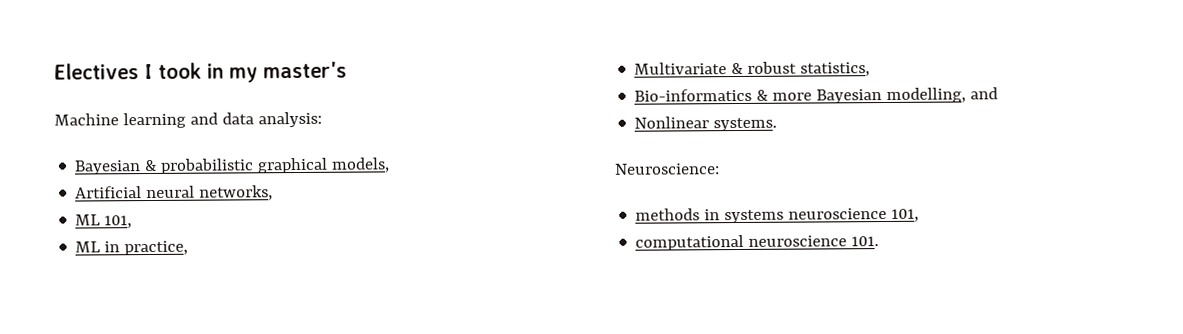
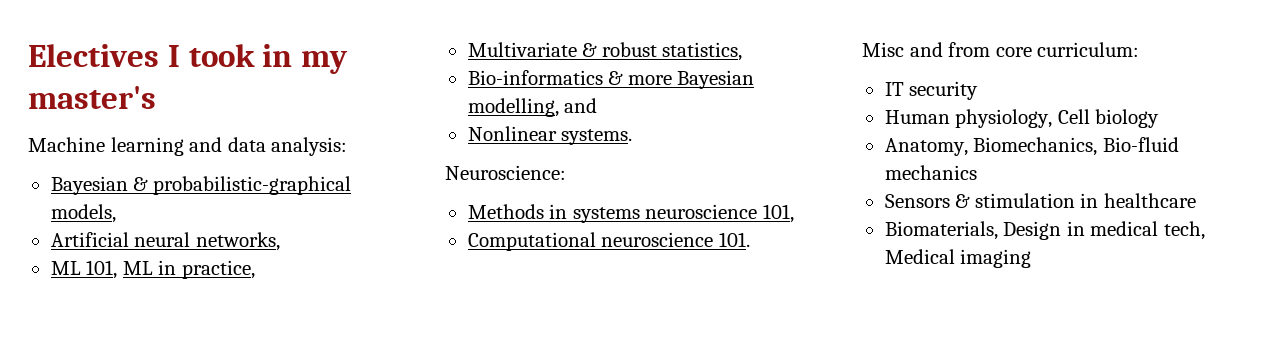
- Bayesian & probabilistic graphical models,
+ Bayesian & probabilistic-graphical models,
- ML 101,
- ML in practice,
+ ML 101, ML in practice,
- methods in systems neuroscience 101,
+ Methods in systems neuroscience 101,
- computational neuroscience 101.
+ Computational neuroscience 101.
+ Misc and from core curriculum:
+ IT security
+ Human physiology, Cell biology
+ Anatomy, Biomechanics, Bio-fluid mechanics
+ Sensors & stimulation in healthcare
+ Biomaterials, Design in medical tech, Medical imaging

